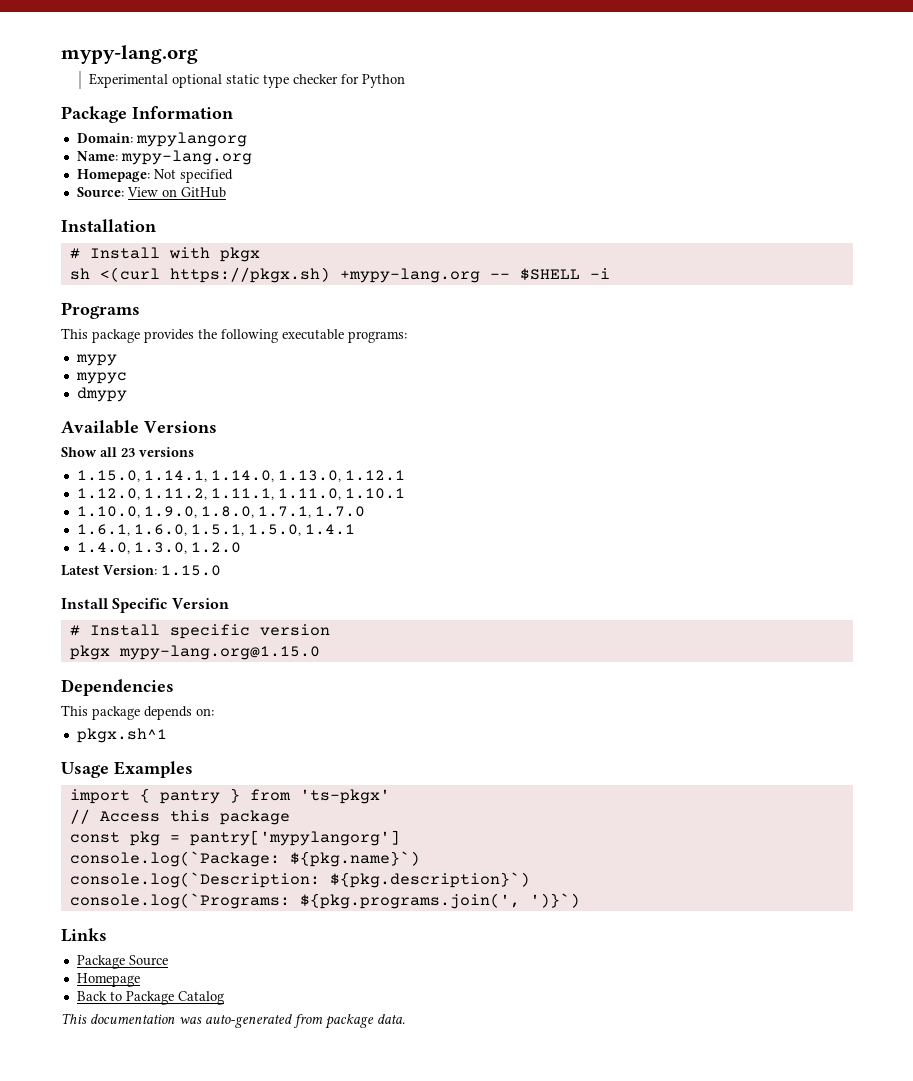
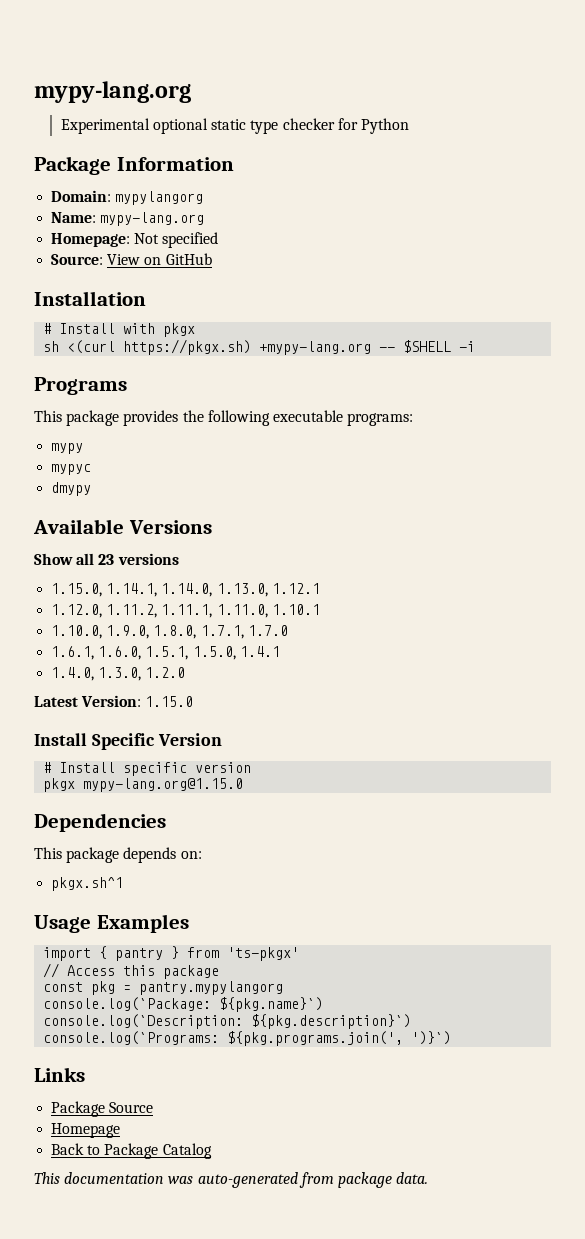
- const pkg = pantry['mypylangorg']
+ const pkg = pantry.mypylangorg

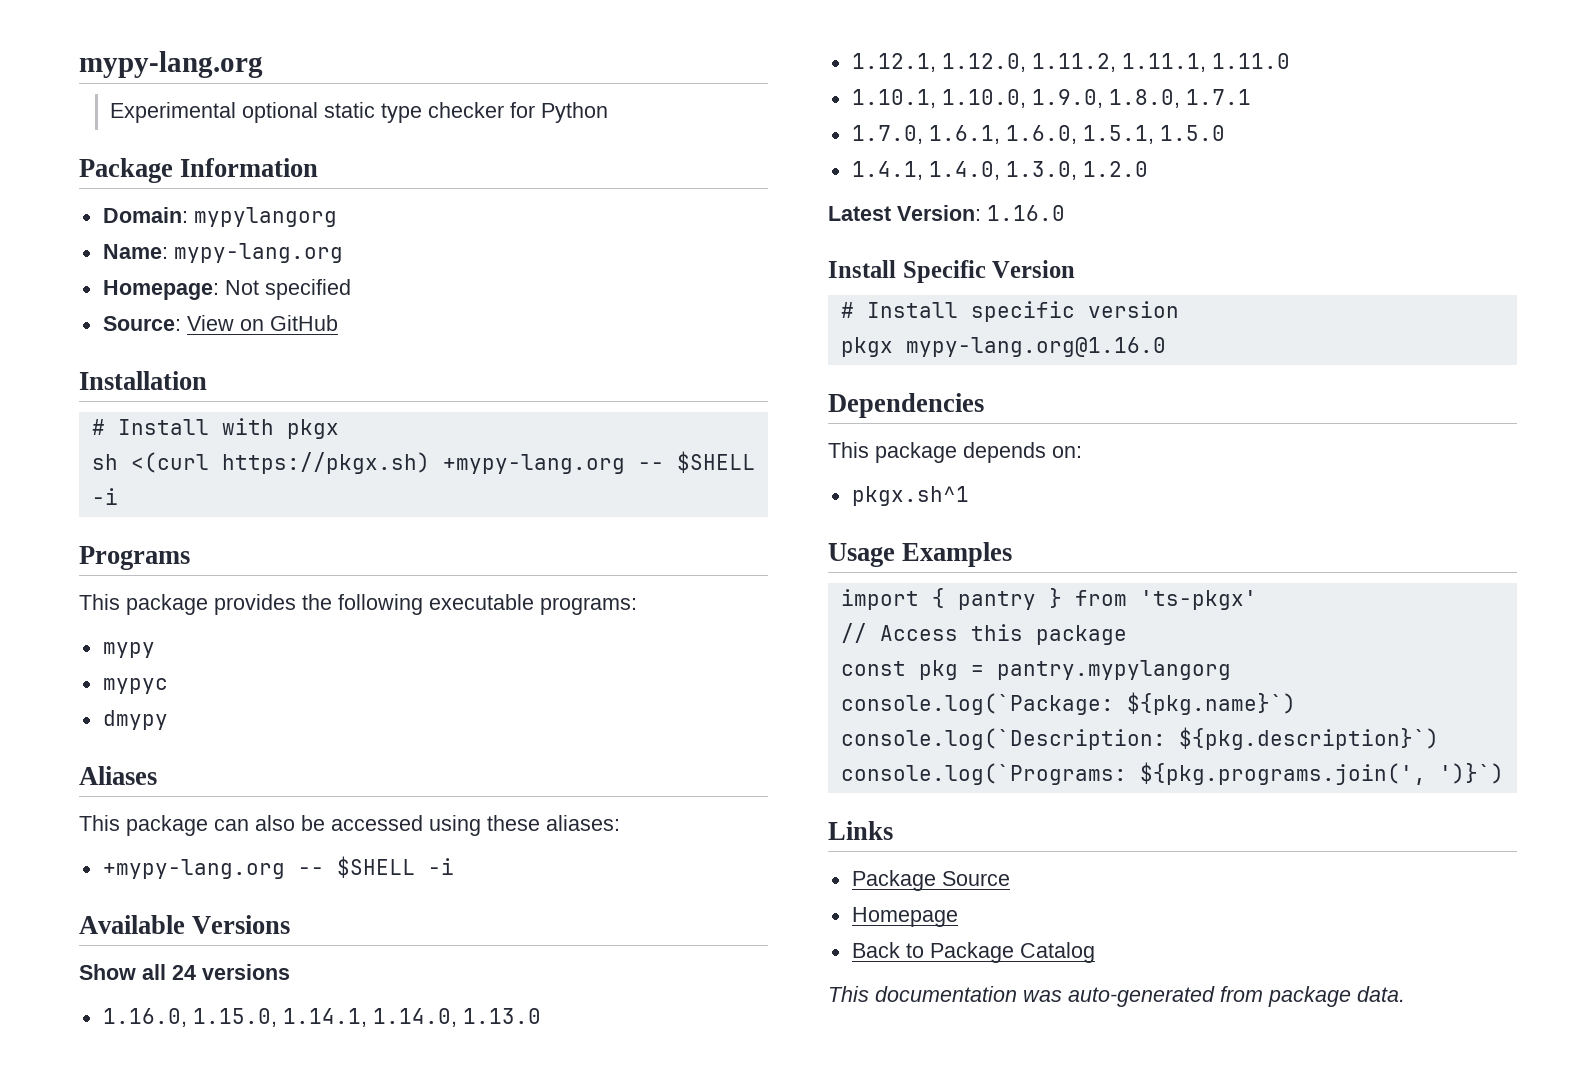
+ Aliases
+ This package can also be accessed using these aliases:
+ +mypy-lang.org -- $SHELL -i
- Show all 23 versions
+ Show all 24 versions
- 1.15.0, 1.14.1, 1.14.0, 1.13.0, 1.12.1
- 1.12.0, 1.11.2, 1.11.1, 1.11.0, 1.10.1
- 1.10.0, 1.9.0, 1.8.0, 1.7.1, 1.7.0
- 1.6.1, 1.6.0, 1.5.1, 1.5.0, 1.4.1
- 1.4.0, 1.3.0, 1.2.0
+ 1.16.0, 1.15.0, 1.14.1, 1.14.0, 1.13.0
+ 1.12.1, 1.12.0, 1.11.2, 1.11.1, 1.11.0
+ 1.10.1, 1.10.0, 1.9.0, 1.8.0, 1.7.1
+ 1.7.0, 1.6.1, 1.6.0, 1.5.1, 1.5.0
+ 1.4.1, 1.4.0, 1.3.0, 1.2.0
- Latest Version: 1.15.0
+ Latest Version: 1.16.0
- pkgx mypy-lang.org@1.15.0
+ pkgx mypy-lang.org@1.16.0

